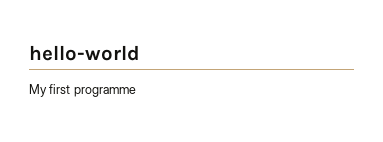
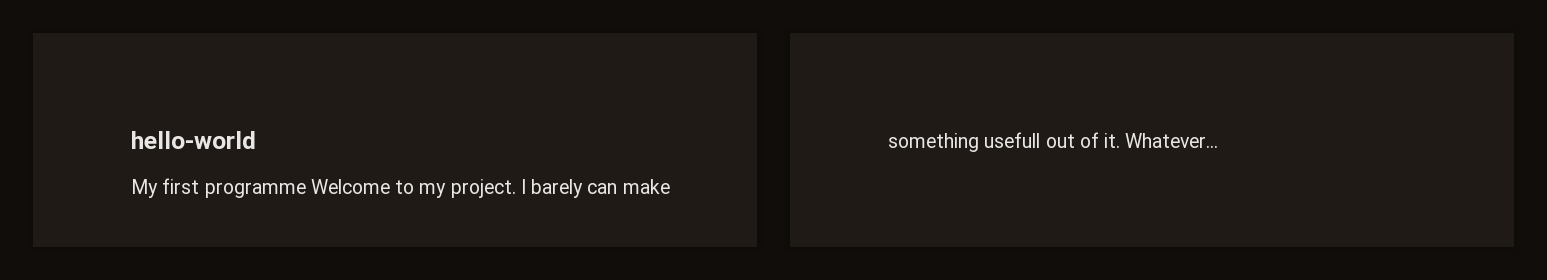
- My first programme
+ My first programme Welcome to my project. I barely can make something usefull out of it. Whatever...

